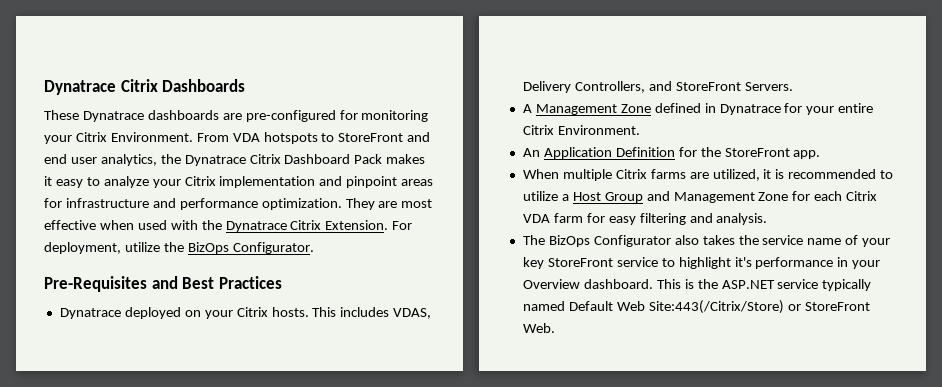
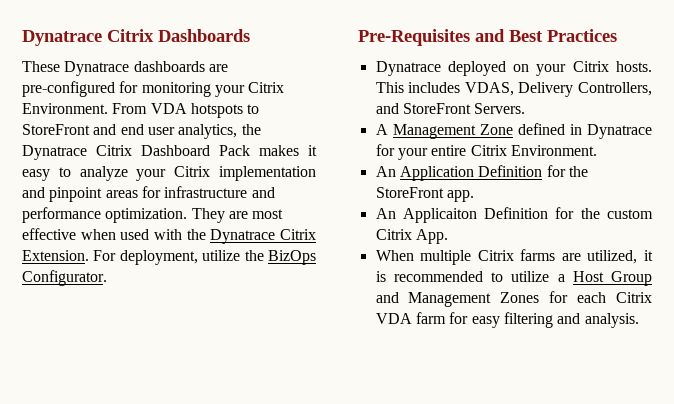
+ An Applicaiton Definition for the custom Citrix App.
- When multiple Citrix farms are utilized, it is recommended to utilize a Host Group and Management Zone for each Citrix VDA farm for easy filtering and analysis.
+ When multiple Citrix farms are utilized, it is recommended to utilize a Host Group and Management Zones for each Citrix VDA farm for easy filtering and analysis.
- The BizOps Configurator also takes the service name of your key StoreFront service to highlight it's performance in your Overview dashboard. This is the ASP.NET service typically named Default Web Site:443(/Citrix/Store) or StoreFront Web.

